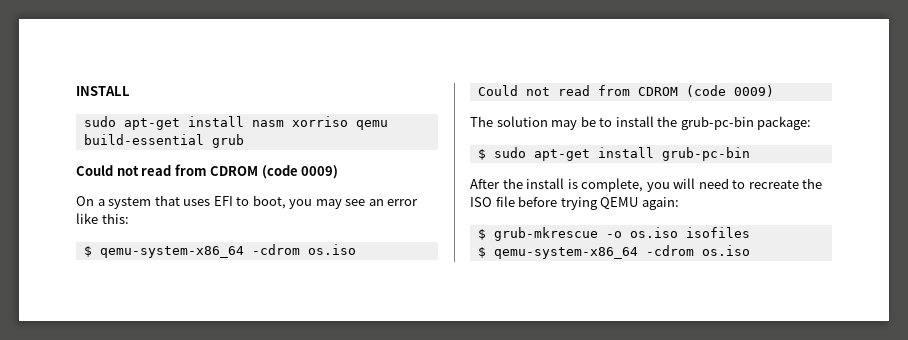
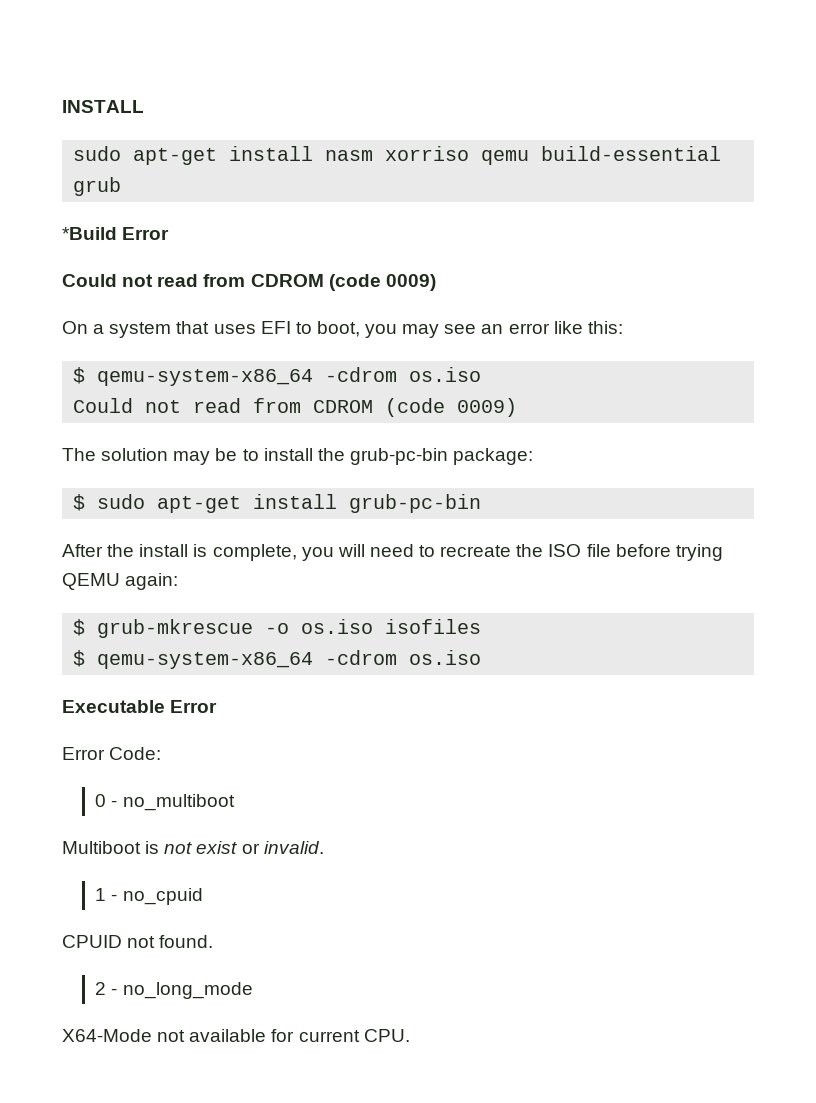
+ *Build Error
+ Executable Error
+ Error Code:
+ 0 - no_multiboot
+ Multiboot is not exist or invalid.
+ 1 - no_cpuid
+ CPUID not found.
+ 2 - no_long_mode
+ X64-Mode not available for current CPU.

